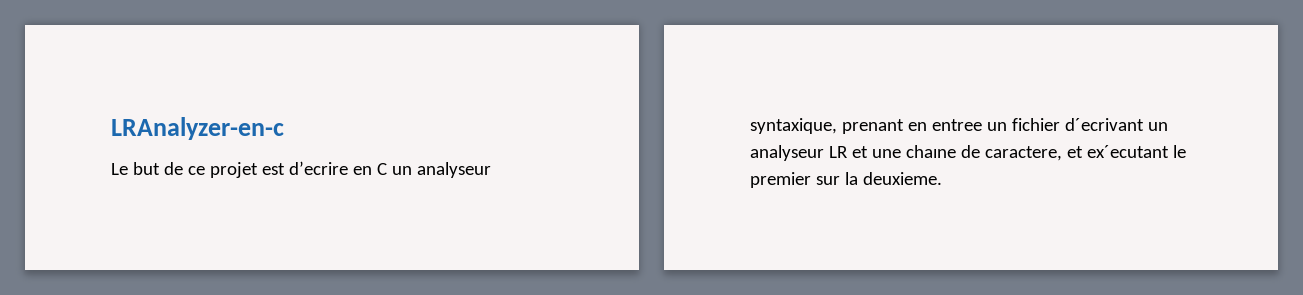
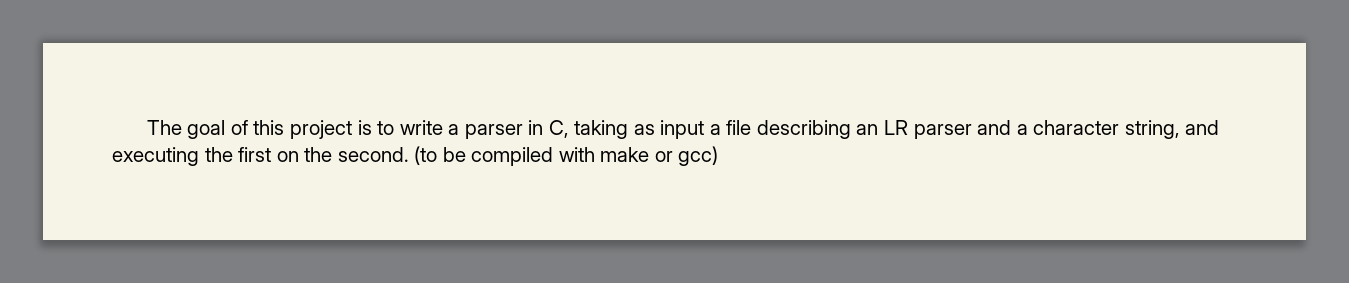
- LRAnalyzer-en-c
- Le but de ce projet est d’ecrire en C un analyseur syntaxique, prenant en entree un fichier d´ecrivant un analyseur LR et une chaıne de caractere, et ex´ecutant le premier sur la deuxieme.
+ The goal of this project is to write a parser in C, taking as input a file describing an LR parser and a character string, and executing the first on the second. (to be compiled with make or gcc)

